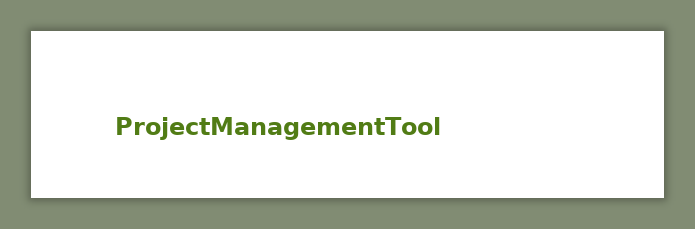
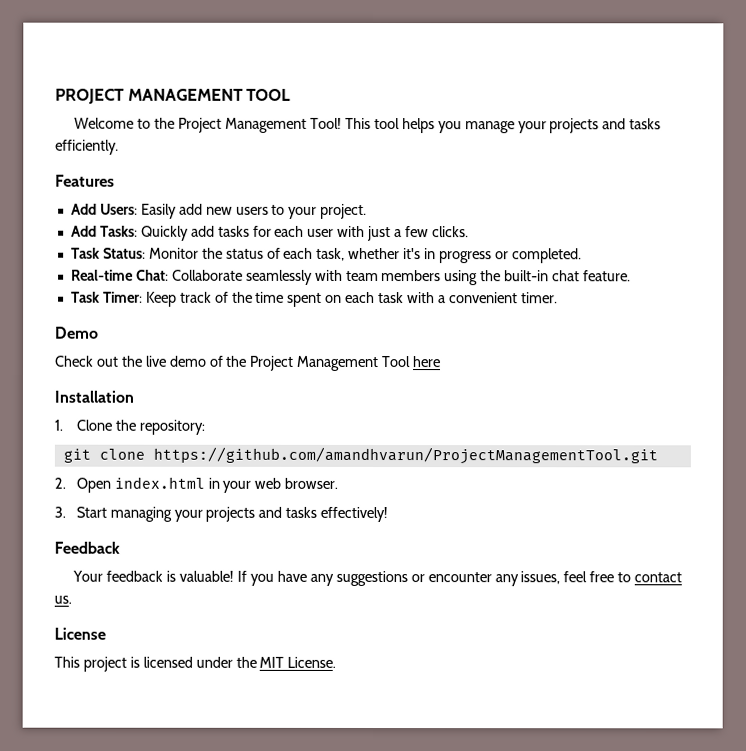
- ProjectManagementTool
+ PROJECT MANAGEMENT TOOL
+ Welcome to the Project Management Tool! This tool helps you manage your projects and tasks efficiently.
+ Features
+ Add Users: Easily add new users to your project.
+ Add Tasks: Quickly add tasks for each user with just a few clicks.
+ Task Status: Monitor the status of each task, whether it's in progress or completed.
+ Real-time Chat: Collaborate seamlessly with team members using the built-in chat feature.
+ Task Timer: Keep track of the time spent on each task with a convenient timer.
+ Demo
+ Check out the live demo of the Project Management Tool here
+ Installation
+ 1. Clone the repository:
+ git clone https://github.com/amandhvarun/ProjectManagementTool.git
+ 2. Open index.html in your web browser.
+ 3. Start managing your projects and tasks effectively!
+ Feedback
+ Your feedback is valuable! If you have any suggestions or encounter any issues, feel free to contact us.
+ License
+ This project is licensed under the MIT License.

